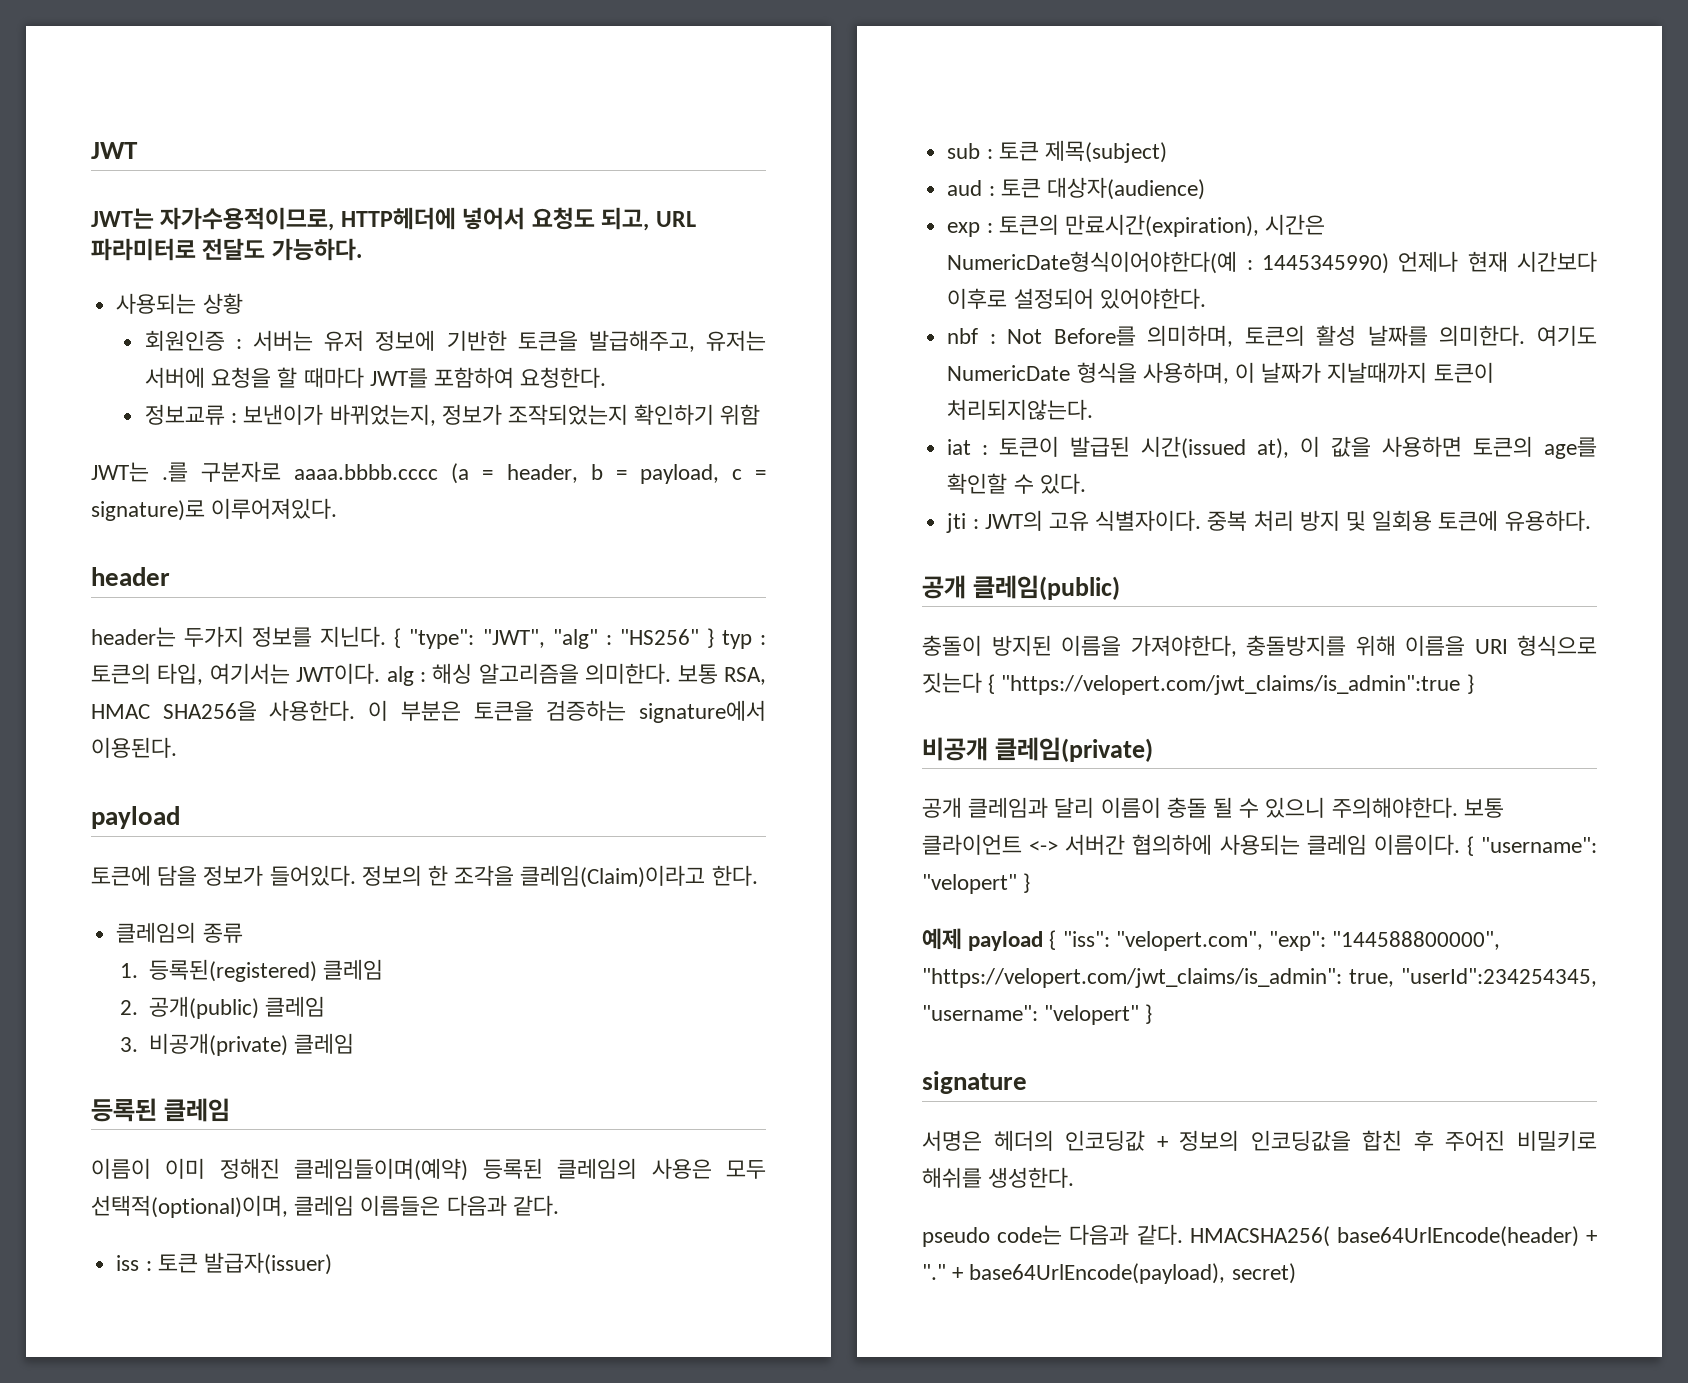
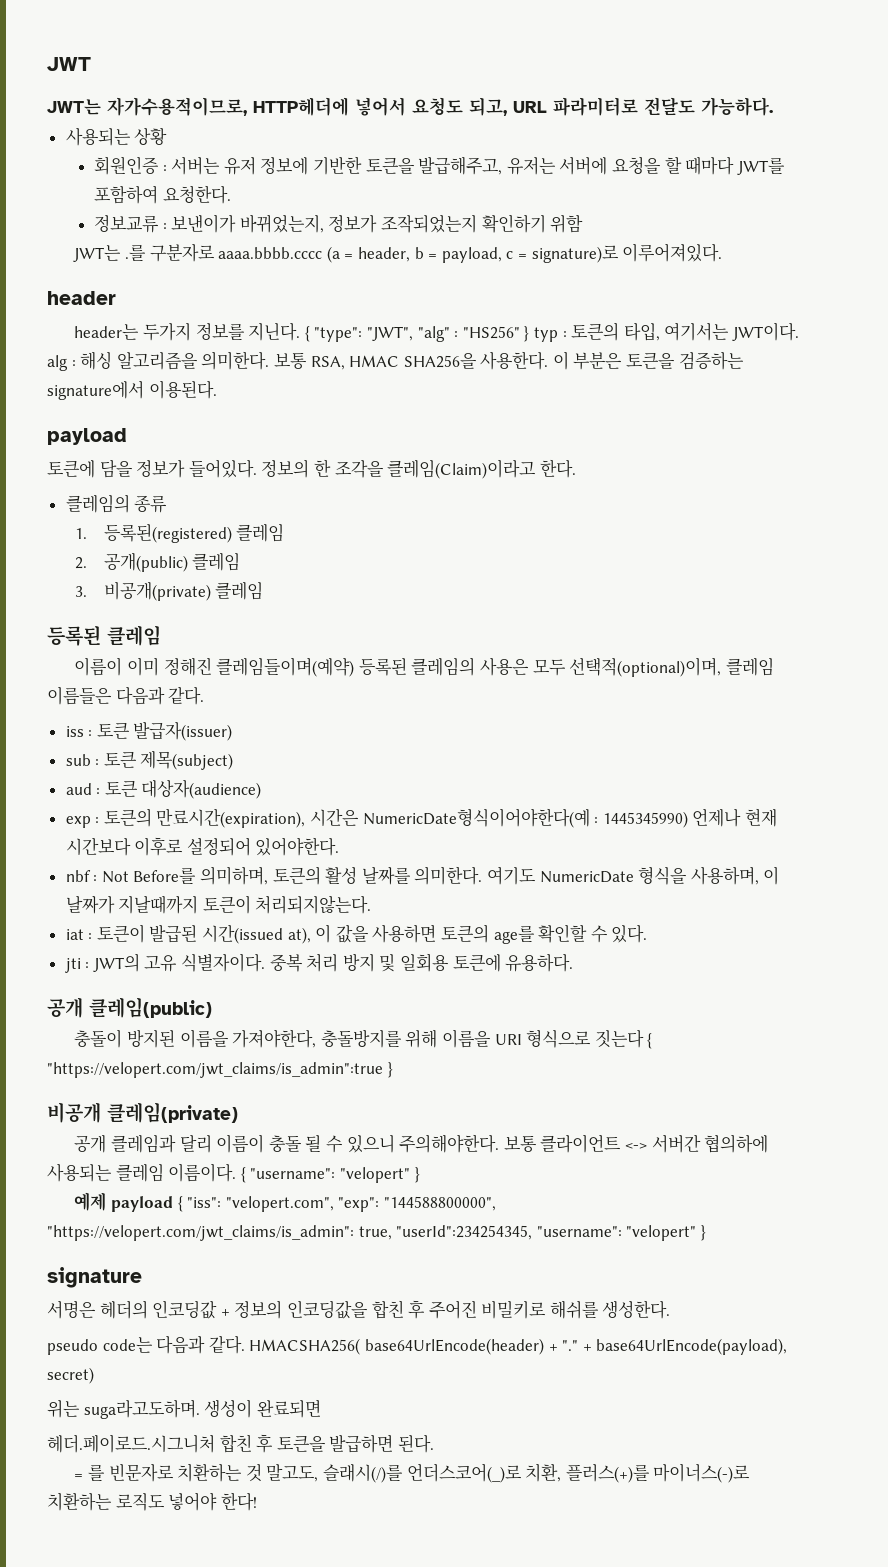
+ 위는 suga라고도하며. 생성이 완료되면
+ 헤더.페이로드.시그니처 합친 후 토큰을 발급하면 된다.
+ = 를 빈문자로 치환하는 것 말고도, 슬래시(/)를 언더스코어(_)로 치환, 플러스(+)를 마이너스(-)로 치환하는 로직도 넣어야 한다!

